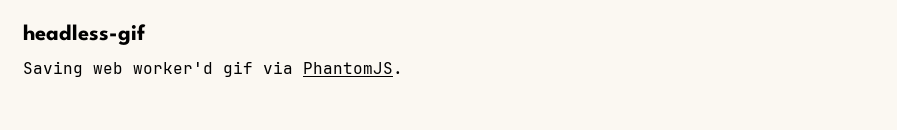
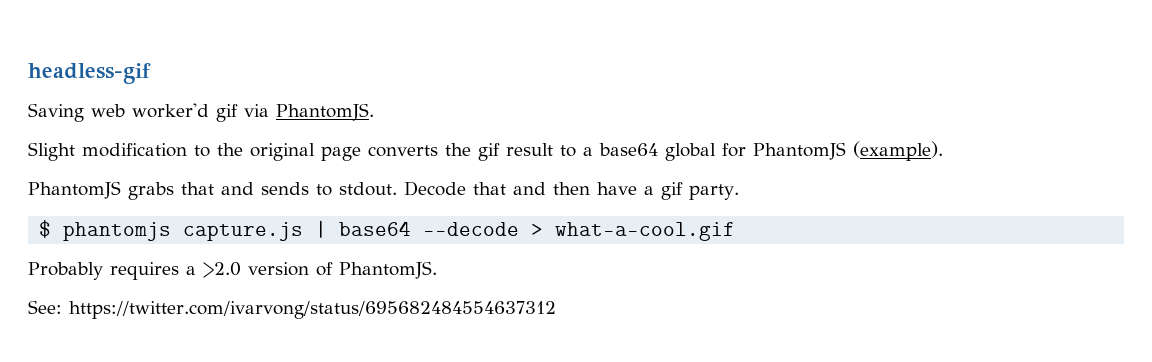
+ Slight modification to the original page converts the gif result to a base64 global for PhantomJS (example).
+ PhantomJS grabs that and sends to stdout. Decode that and then have a gif party.
+ $ phantomjs capture.js | base64 --decode > what-a-cool.gif
+ Probably requires a >2.0 version of PhantomJS.
+ See: https://twitter.com/ivarvong/status/695682484554637312

